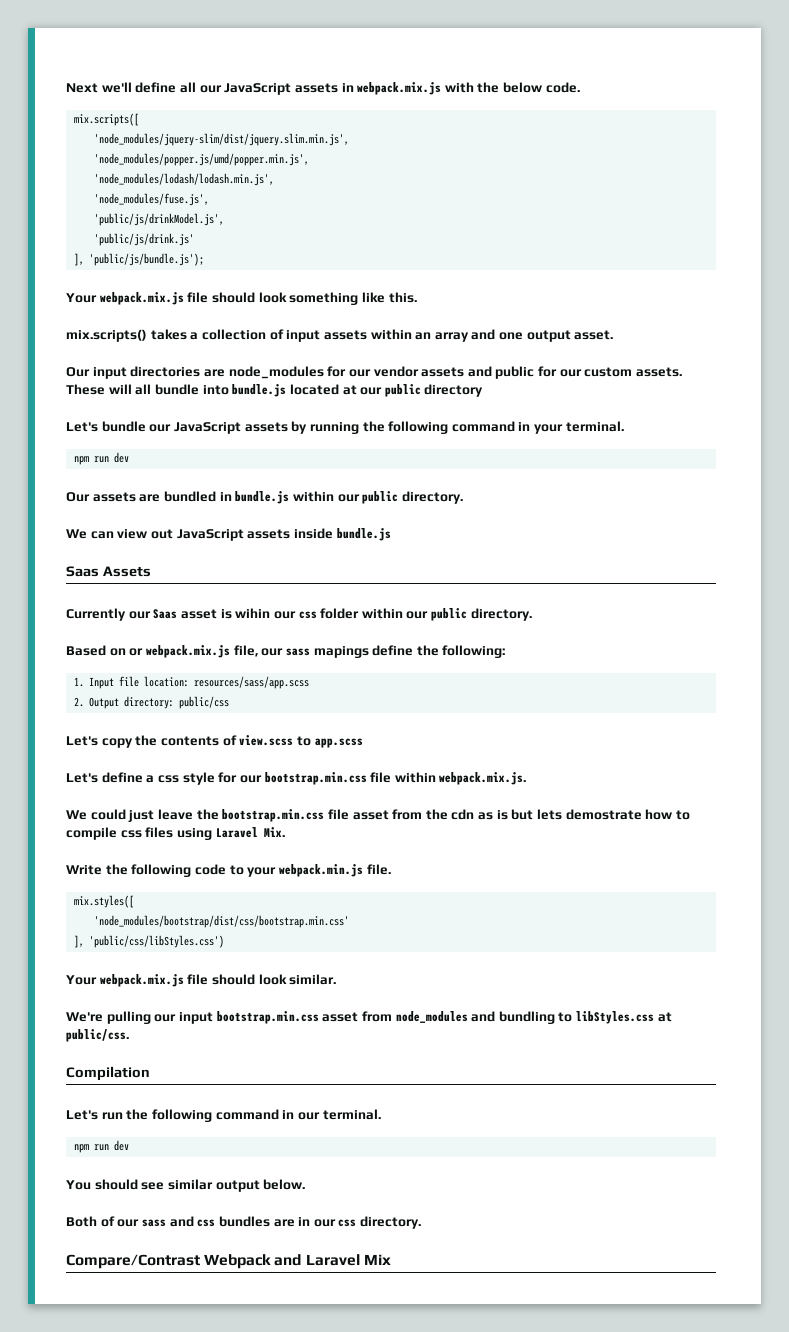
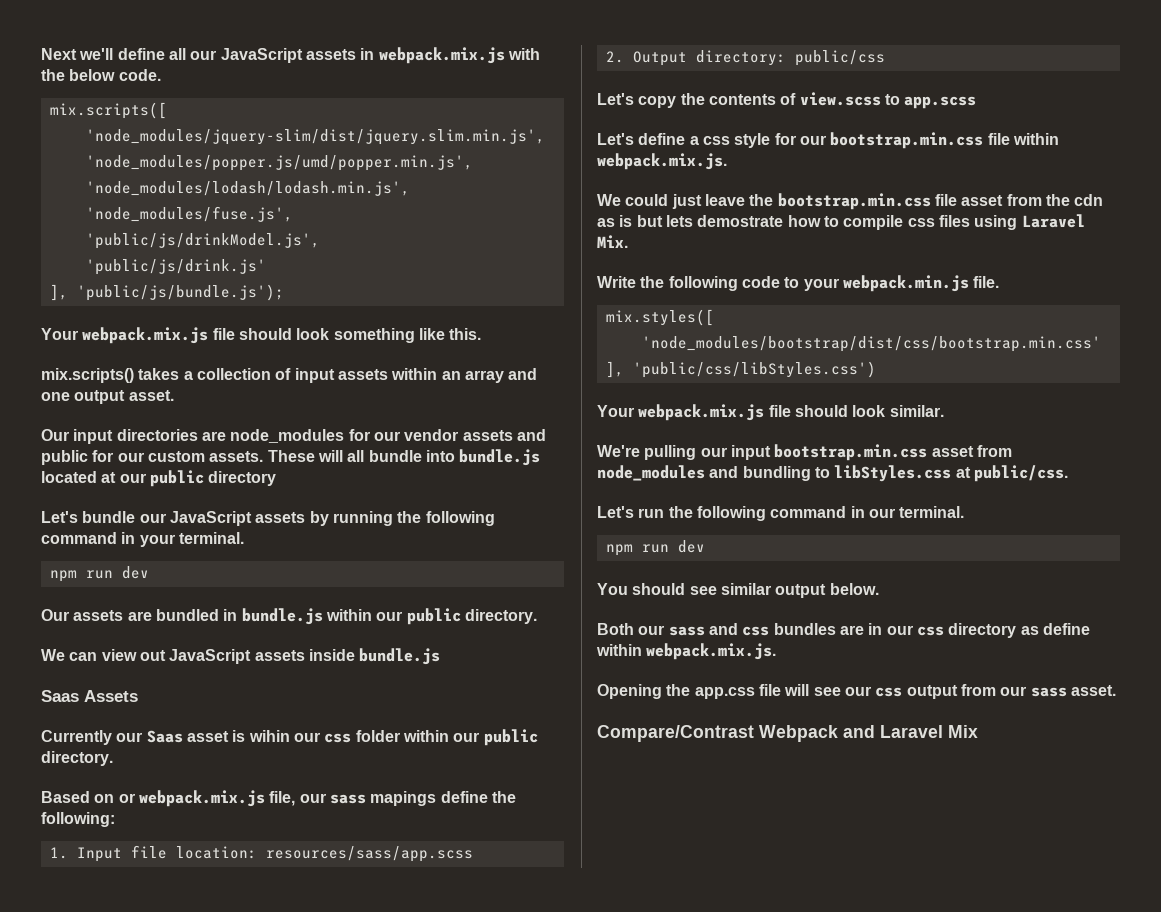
- Compilation
- Both of our sass and css bundles are in our css directory.
+ Both our sass and css bundles are in our css directory as define within webpack.mix.js.
+ Opening the app.css file will see our css output from our sass asset.

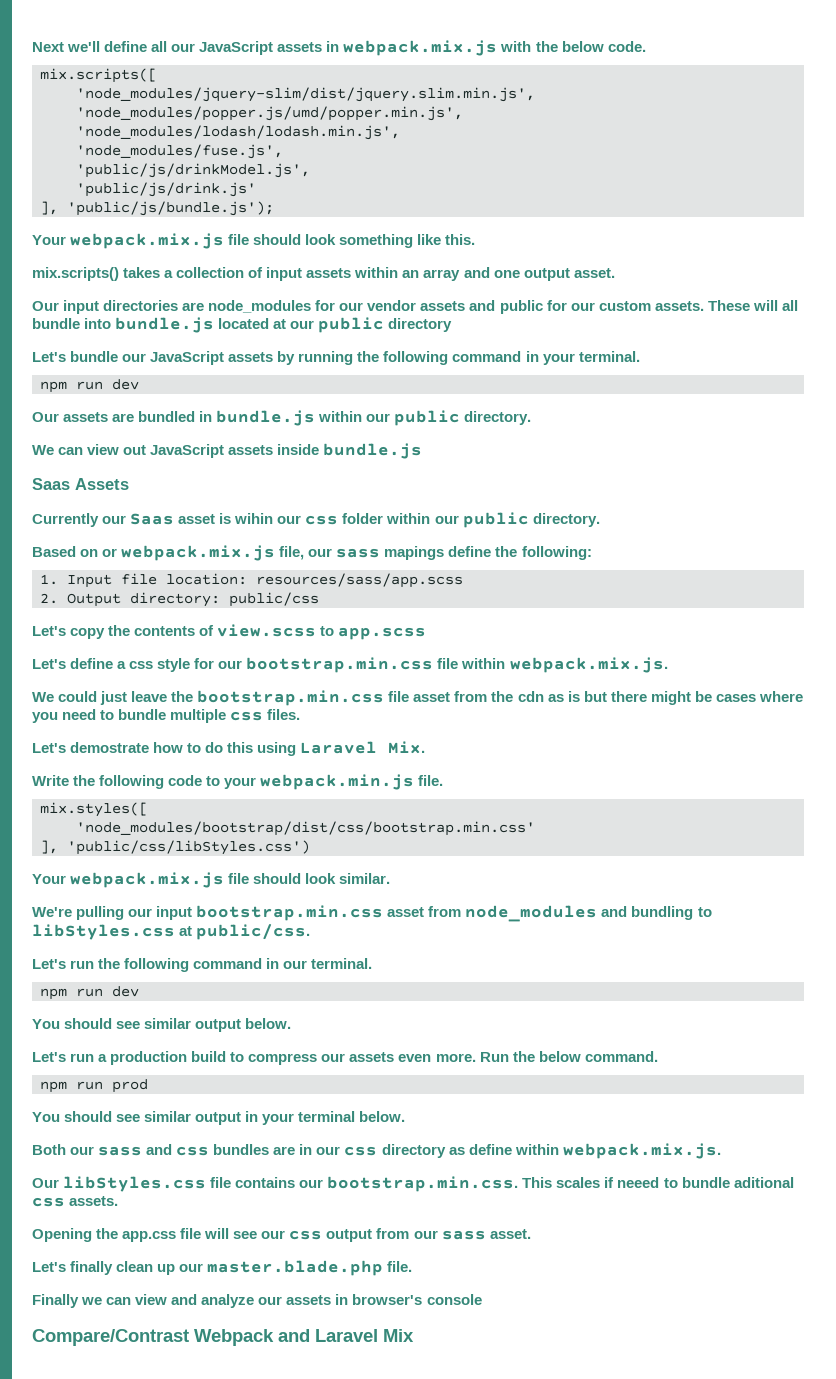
- We could just leave the bootstrap.min.css file asset from the cdn as is but lets demostrate how to compile css files using Laravel Mix.
+ We could just leave the bootstrap.min.css file asset from the cdn as is but there might be cases where you need to bundle multiple css files.
+ Let's demostrate how to do this using Laravel Mix.
+ Let's run a production build to compress our assets even more. Run the below command.
+ npm run prod
+ You should see similar output in your terminal below.
+ Our libStyles.css file contains our bootstrap.min.css. This scales if neeed to bundle aditional css assets.
+ Let's finally clean up our master.blade.php file.
+ Finally we can view and analyze our assets in browser's console

